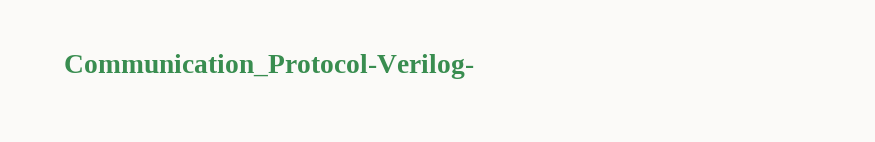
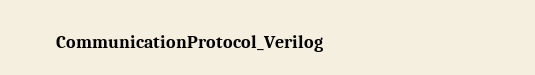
- Communication_Protocol-Verilog-
+ CommunicationProtocol_Verilog

